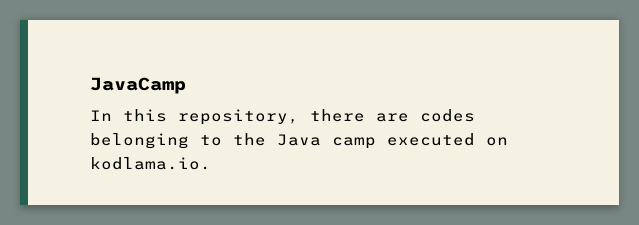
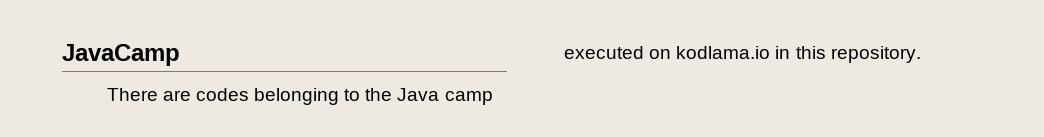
- In this repository, there are codes belonging to the Java camp executed on kodlama.io.
+ There are codes belonging to the Java camp executed on kodlama.io in this repository.

